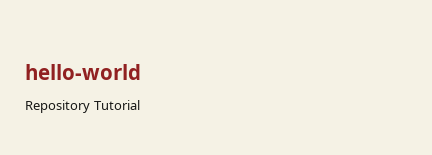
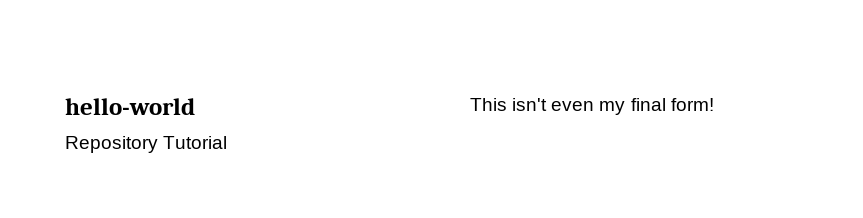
+ This isn't even my final form!

